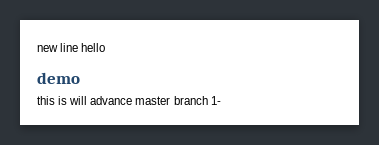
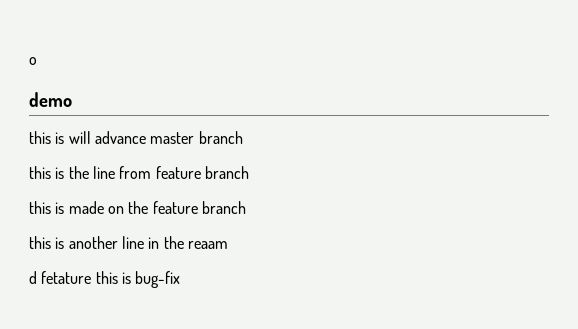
- new line hello
+ o
- this is will advance master branch 1-
+ this is will advance master branch
+ this is the line from feature branch
+ this is made on the feature branch
+ this is another line in the reaam
+ d fetature this is bug-fix

